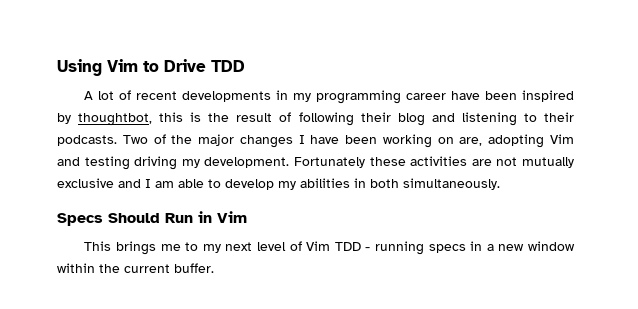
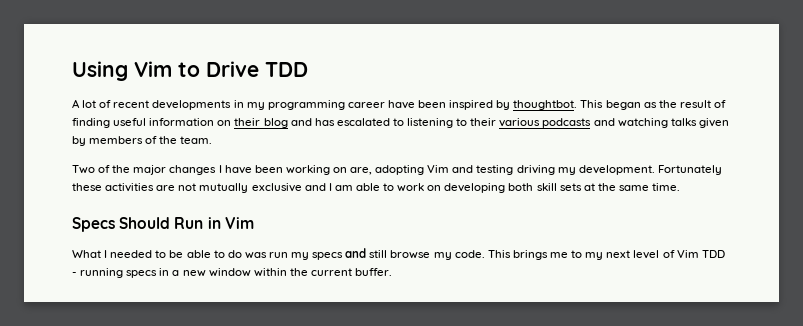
- A lot of recent developments in my programming career have been inspired by thoughtbot, this is the result of following their blog and listening to their podcasts. Two of the major changes I have been working on are, adopting Vim and testing driving my development.
+ A lot of recent developments in my programming career have been inspired by thoughtbot. This began as the result of finding useful information on their blog and has escalated to listening to their various podcasts and watching talks given by members of the team.
+ Two of the major changes I have been working on are, adopting Vim and testing driving my development.
- Fortunately these activities are not mutually exclusive and I am able to develop my abilities in both simultaneously.
+ Fortunately these activities are not mutually exclusive and I am able to work on developing both skill sets at the same time.
+ What I needed to be able to do was run my specs and still browse my code.

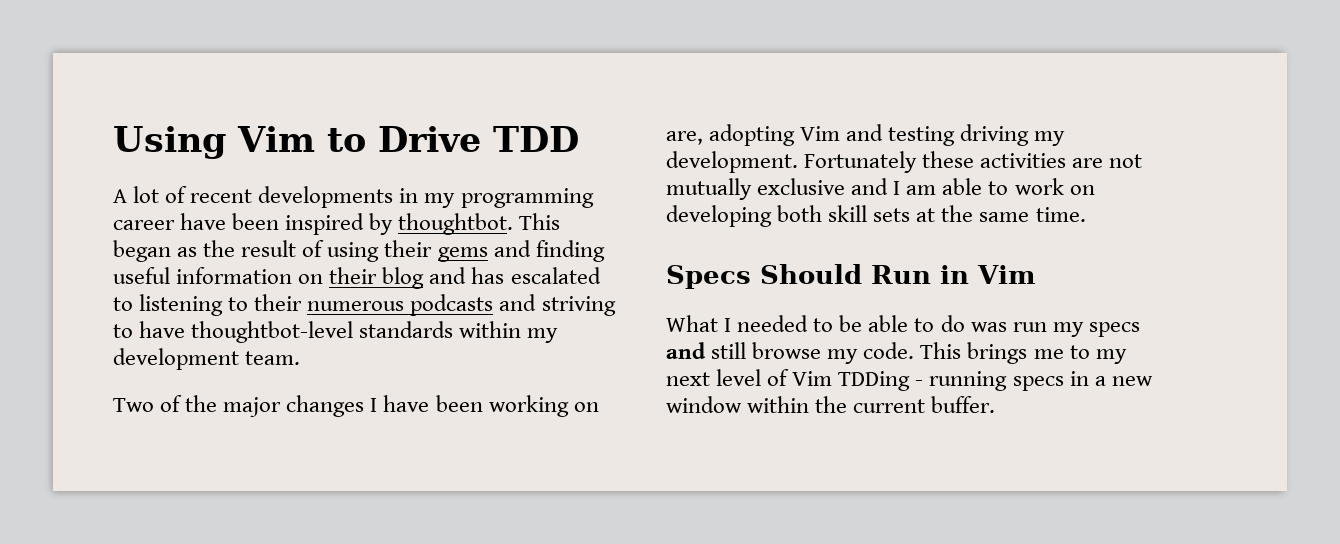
- This began as the result of finding useful information on their blog and has escalated to listening to their various podcasts and watching talks given by members of the team.
+ This began as the result of using their gems and finding useful information on their blog and has escalated to listening to their numerous podcasts and striving to have thoughtbot-level standards within my development team.
- This brings me to my next level of Vim TDD - running specs in a new window within the current buffer.
+ This brings me to my next level of Vim TDDing - running specs in a new window within the current buffer.

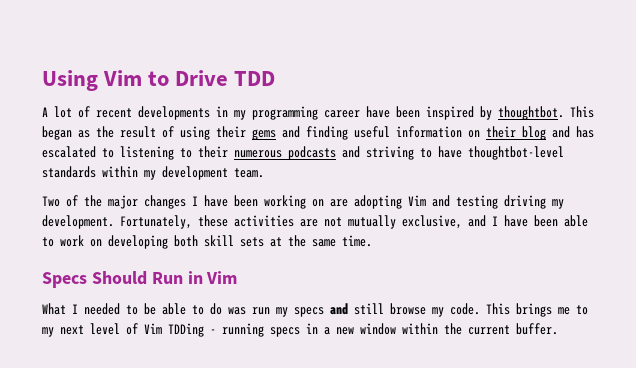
- Two of the major changes I have been working on are, adopting Vim and testing driving my development.
+ Two of the major changes I have been working on are adopting Vim and testing driving my development.
- Fortunately these activities are not mutually exclusive and I am able to work on developing both skill sets at the same time.
+ Fortunately, these activities are not mutually exclusive, and I have been able to work on developing both skill sets at the same time.

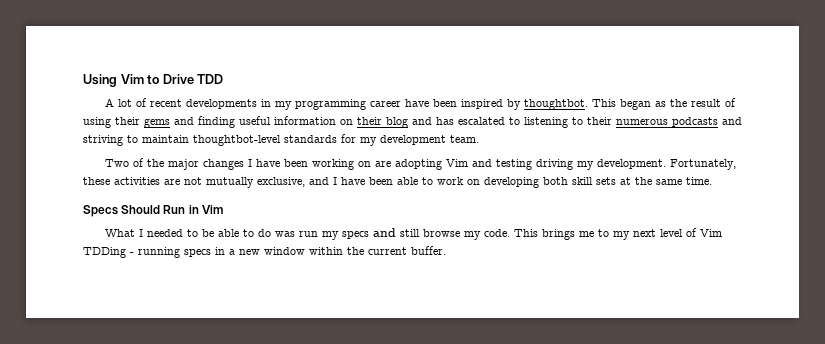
- This began as the result of using their gems and finding useful information on their blog and has escalated to listening to their numerous podcasts and striving to have thoughtbot-level standards within my development team.
+ This began as the result of using their gems and finding useful information on their blog and has escalated to listening to their numerous podcasts and striving to maintain thoughtbot-level standards for my development team.

